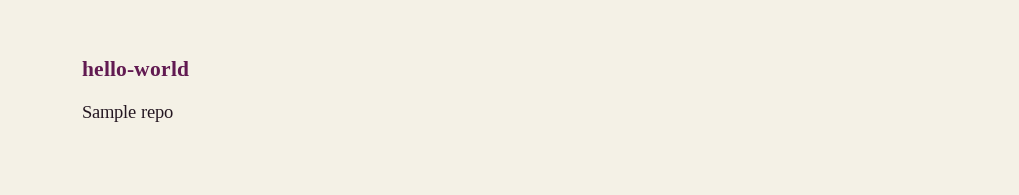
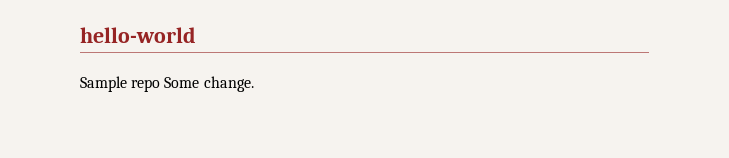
- Sample repo
+ Sample repo Some change.

